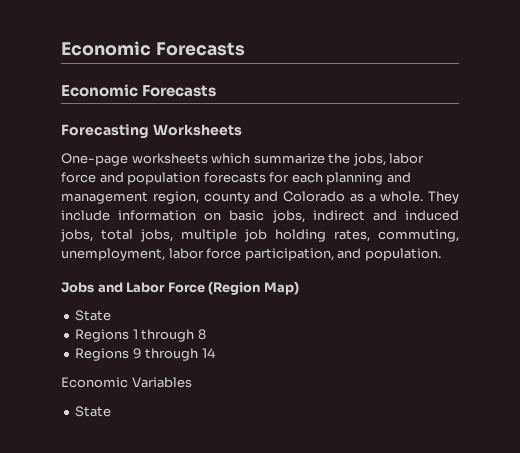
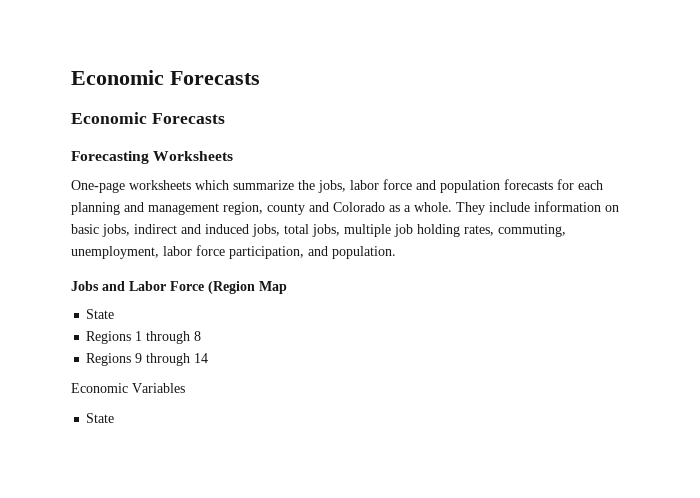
- Jobs and Labor Force (Region Map)
+ Jobs and Labor Force (Region Map

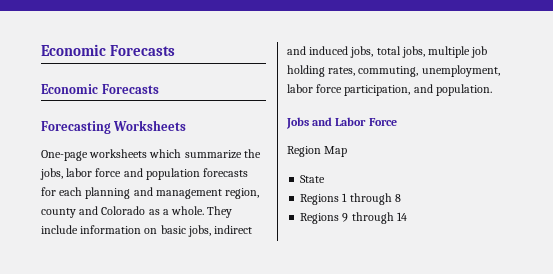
- Jobs and Labor Force (Region Map
+ Jobs and Labor Force
+ Region Map
- Economic Variables
- State

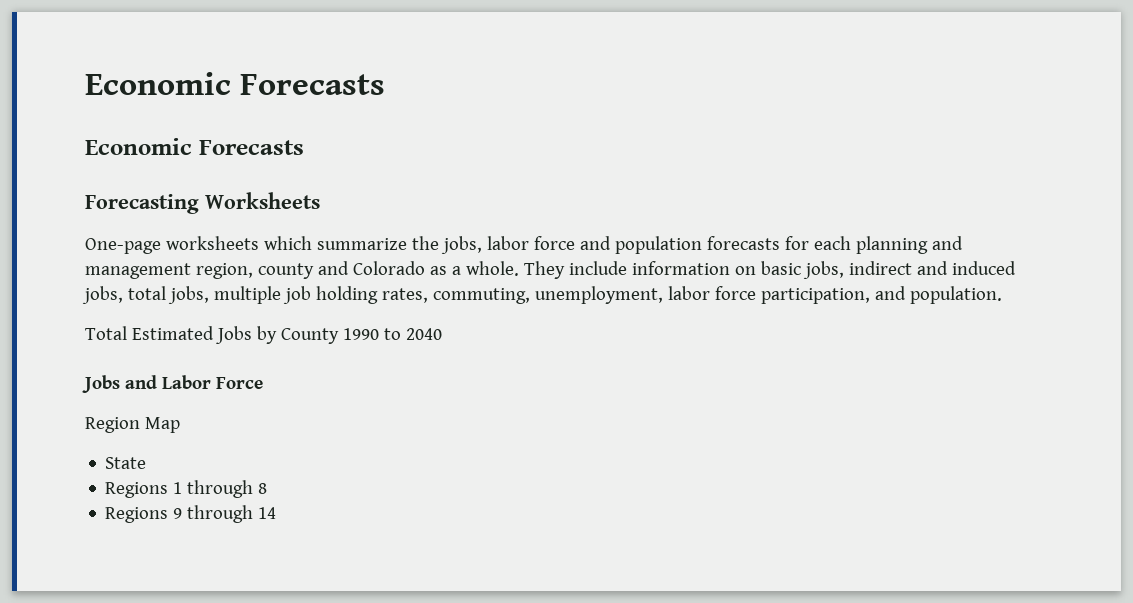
+ Total Estimated Jobs by County 1990 to 2040

